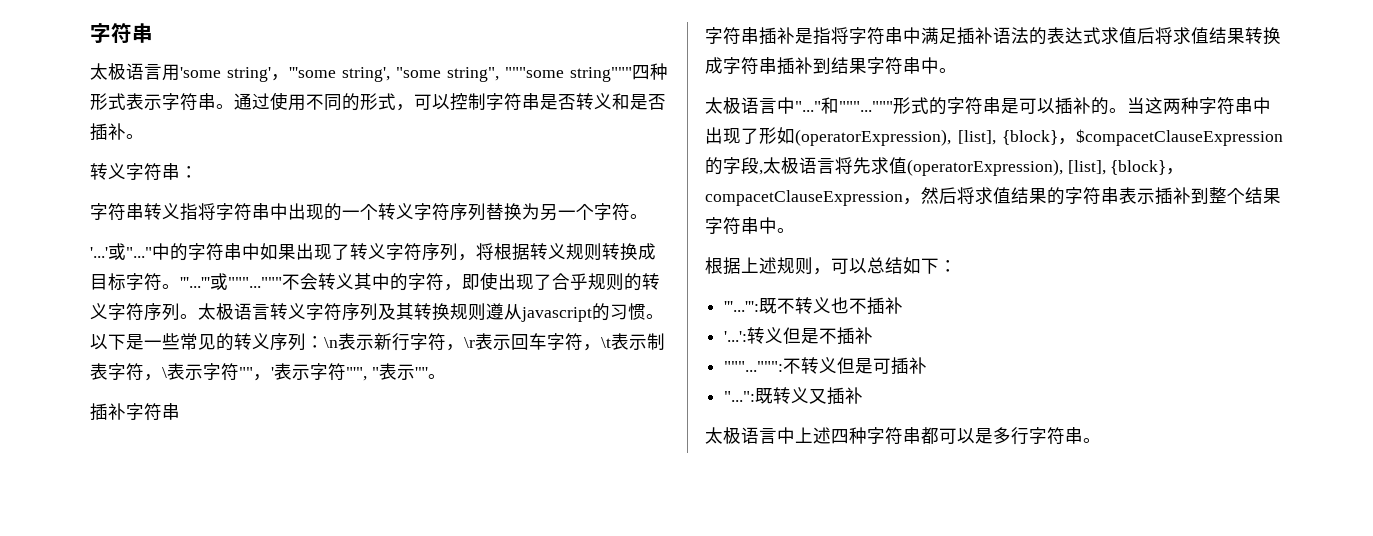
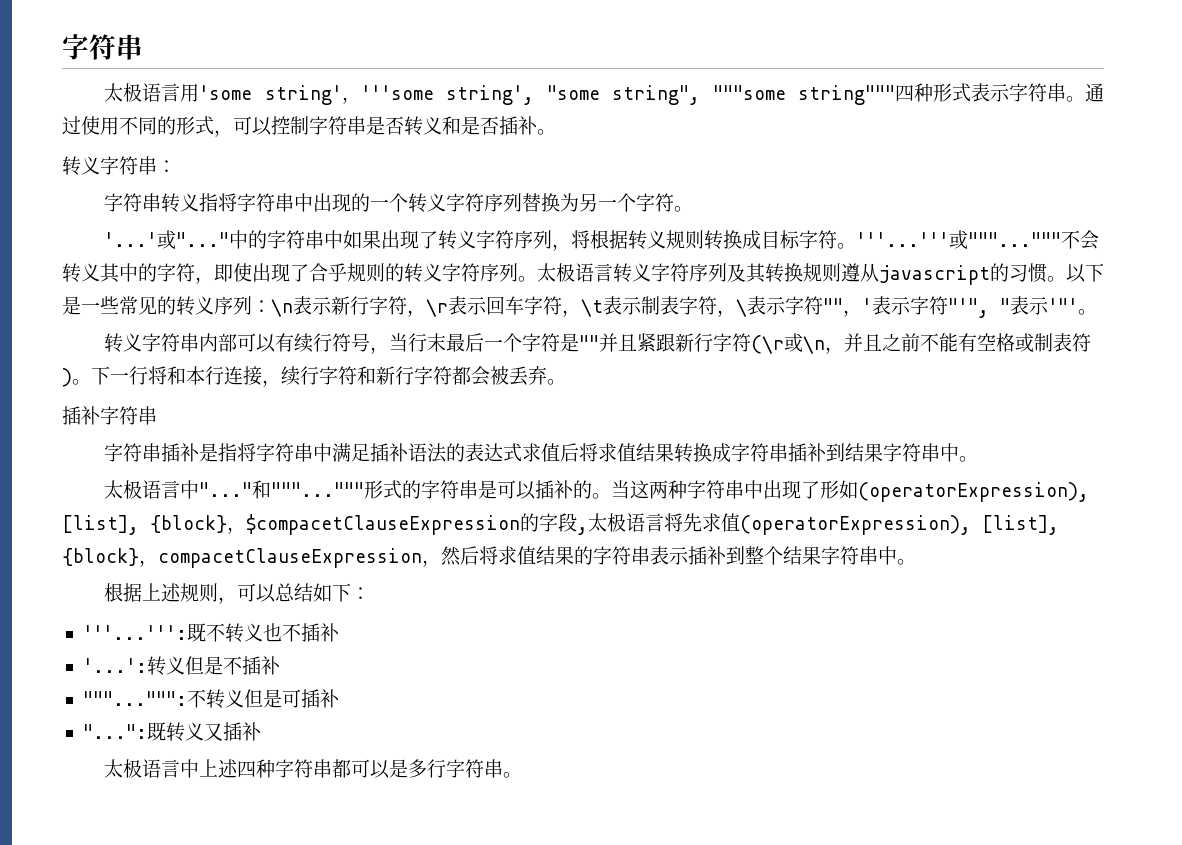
+ 转义字符串内部可以有续行符号，当行末最后一个字符是""并且紧跟新行字符(\r或\n，并且之前不能有空格或制表符)。下一行将和本行连接，续行字符和新行字符都会被丢弃。

